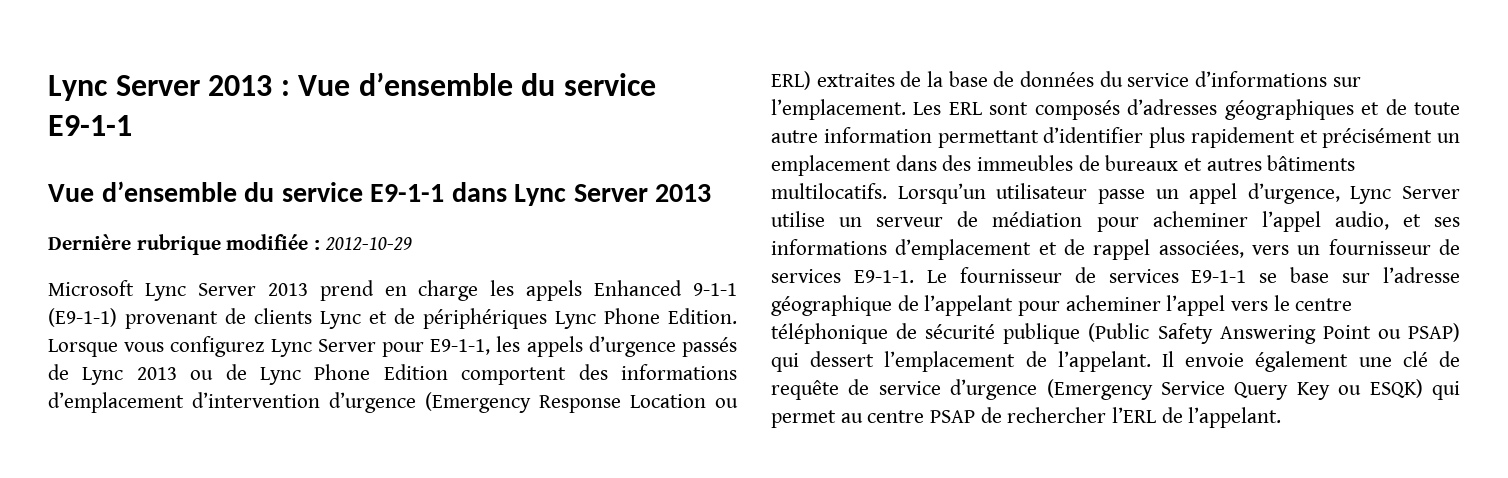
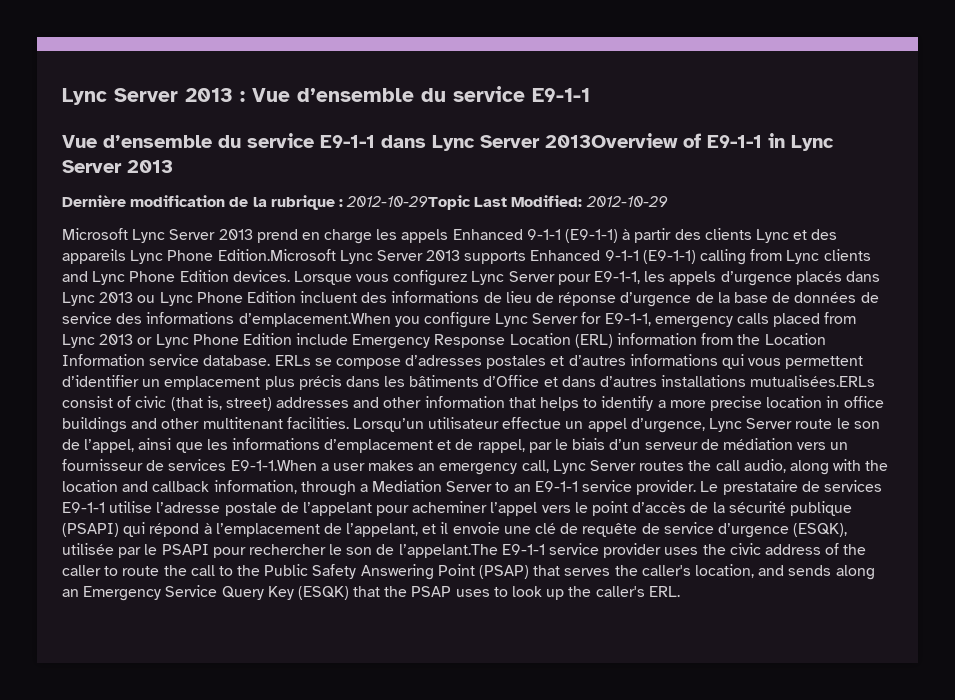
- Vue d’ensemble du service E9-1-1 dans Lync Server 2013
- Dernière rubrique modifiée : 2012-10-29
+ Vue d’ensemble du service E9-1-1 dans Lync Server 2013Overview of E9-1-1 in Lync Server 2013
+ Dernière modification de la rubrique : 2012-10-29Topic Last Modified: 2012-10-29
- Microsoft Lync Server 2013 prend en charge les appels Enhanced 9-1-1 (E9-1-1) provenant de clients Lync et de périphériques Lync Phone Edition.
+ Microsoft Lync Server 2013 prend en charge les appels Enhanced 9-1-1 (E9-1-1) à partir des clients Lync et des appareils Lync Phone Edition.Microsoft Lync Server 2013 supports Enhanced 9-1-1 (E9-1-1) calling from Lync clients and Lync Phone Edition devices.
- Lorsque vous configurez Lync Server pour E9-1-1, les appels d’urgence passés de Lync 2013 ou de Lync Phone Edition comportent des informations d’emplacement d’intervention d’urgence (Emergency Response Location ou ERL) extraites de la base de données du service d’informations sur l’emplacement. Les ERL sont composés d’adresses géographiques et de toute autre information permettant d’identifier plus rapidement et précisément un emplacement dans des immeubles de bureaux et autres bâtiments multilocatifs.
+ Lorsque vous configurez Lync Server pour E9-1-1, les appels d’urgence placés dans Lync 2013 ou Lync Phone Edition incluent des informations de lieu de réponse d’urgence de la base de données de service des informations d’emplacement.When you configure Lync Server for E9-1-1, emergency calls placed from Lync 2013 or Lync Phone Edition include Emergency Response Location (ERL) information from the Location Information service database. ERLs se compose d’adresses postales et d’autres informations qui vous permettent d’identifier un emplacement plus précis dans les bâtiments d’Office et dans d’autres installations mutualisées.ERLs consist of civic (that is, street) addresses and other information that helps to identify a more precise location in office buildings and other multitenant facilities.
- Lorsqu’un utilisateur passe un appel d’urgence, Lync Server utilise un serveur de médiation pour acheminer l’appel audio, et ses informations d’emplacement et de rappel associées, vers un fournisseur de services E9-1-1. Le fournisseur de services E9-1-1 se base sur l’adresse géographique de l’appelant pour acheminer l’appel vers le centre téléphonique de sécurité publique (Public Safety Answering Point ou PSAP) qui dessert l’emplacement de l’appelant. Il envoie également une clé de requête de service d’urgence (Emergency Service Query Key ou ESQK) qui permet au centre PSAP de rechercher l’ERL de l’appelant.
+ Lorsqu’un utilisateur effectue un appel d’urgence, Lync Server route le son de l’appel, ainsi que les informations d’emplacement et de rappel, par le biais d’un serveur de médiation vers un fournisseur de services E9-1-1.When a user makes an emergency call, Lync Server routes the call audio, along with the location and callback information, through a Mediation Server to an E9-1-1 service provider. Le prestataire de services E9-1-1 utilise l’adresse postale de l’appelant pour acheminer l’appel vers le point d’accès de la sécurité publique (PSAPI) qui répond à l’emplacement de l’appelant, et il envoie une clé de requête de service d’urgence (ESQK), utilisée par le PSAPI pour rechercher le son de l’appelant.The E9-1-1 service provider uses the civic address of the caller to route the call to the Public Safety Answering Point (PSAP) that serves the caller's location, and sends along an Emergency Service Query Key (ESQK) that the PSAP uses to look up the caller's ERL.

